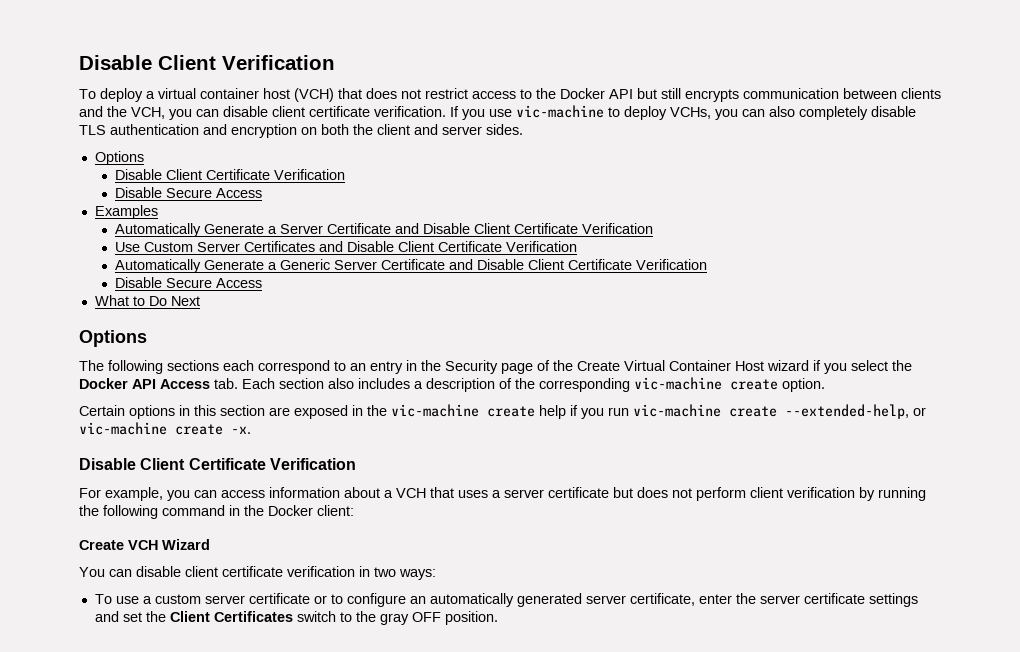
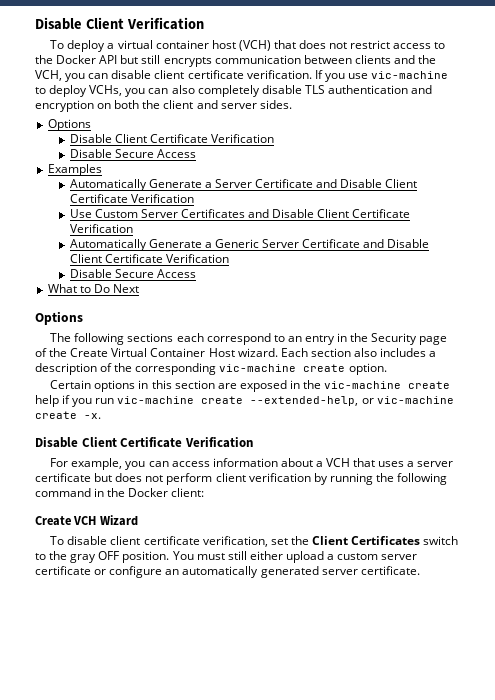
- The following sections each correspond to an entry in the Security page of the Create Virtual Container Host wizard if you select the Docker API Access tab. Each section also includes a description of the corresponding vic-machine create option.
+ The following sections each correspond to an entry in the Security page of the Create Virtual Container Host wizard. Each section also includes a description of the corresponding vic-machine create option.
- You can disable client certificate verification in two ways:
- To use a custom server certificate or to configure an automatically generated server certificate, enter the server certificate settings and set the Client Certificates switch to the gray OFF position.
+ To disable client certificate verification, set the Client Certificates switch to the gray OFF position.
+ You must still either upload a custom server certificate or configure an automatically generated server certificate.

